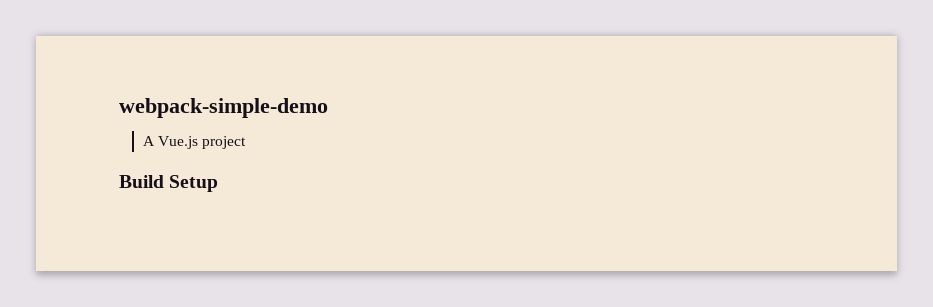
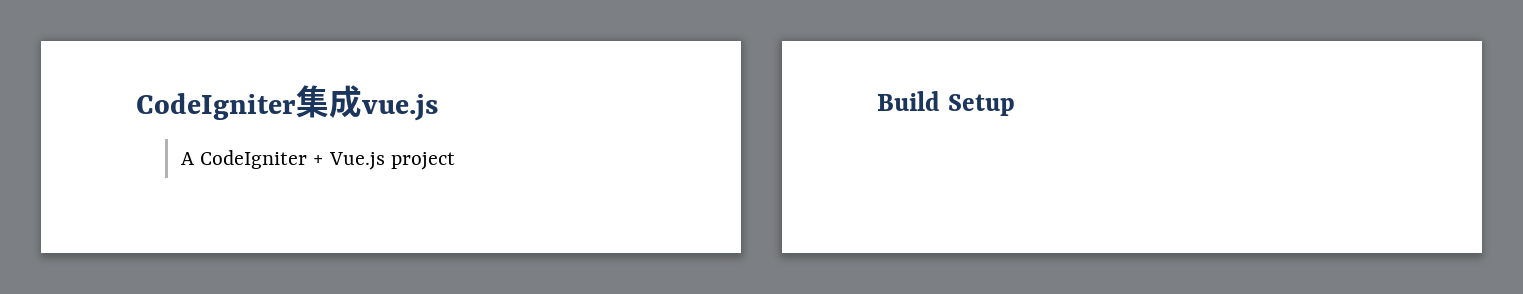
- webpack-simple-demo
+ CodeIgniter集成vue.js
- A Vue.js project
+ A CodeIgniter + Vue.js project

